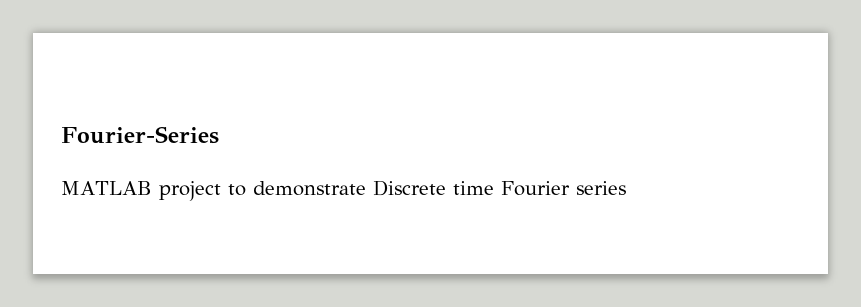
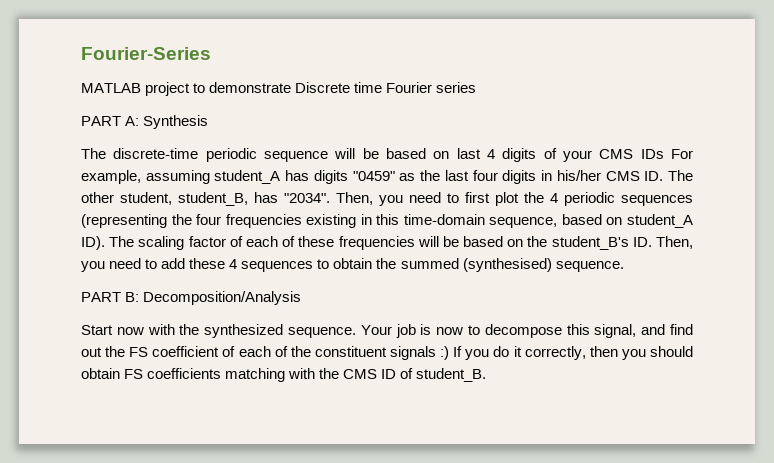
+ PART A: Synthesis
+ The discrete-time periodic sequence will be based on last 4 digits of your CMS IDs For example, assuming student_A has digits "0459" as the last four digits in his/her CMS ID. The other student, student_B, has "2034". Then, you need to first plot the 4 periodic sequences (representing the four frequencies existing in this time-domain sequence, based on student_A ID). The scaling factor of each of these frequencies will be based on the student_B's ID. Then, you need to add these 4 sequences to obtain the summed (synthesised) sequence.
+ PART B: Decomposition/Analysis
+ Start now with the synthesized sequence. Your job is now to decompose this signal, and find out the FS coefficient of each of the constituent signals :) If you do it correctly, then you should obtain FS coefficients matching with the CMS ID of student_B.

